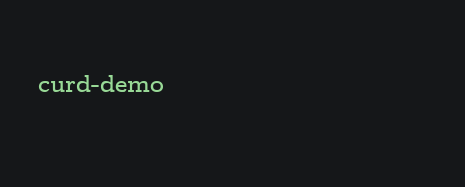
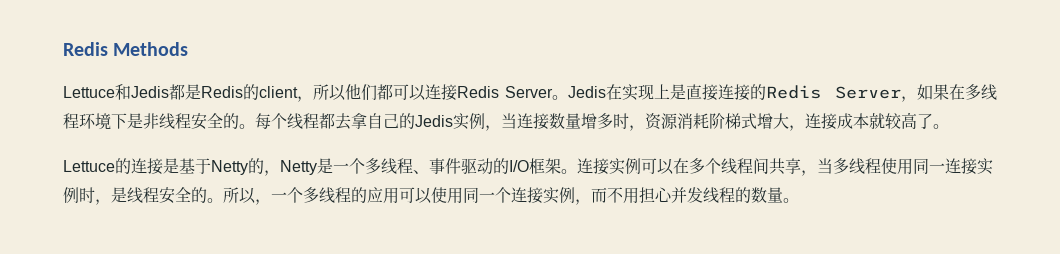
- curd-demo
+ Redis Methods
+ Lettuce和Jedis都是Redis的client，所以他们都可以连接Redis Server。Jedis在实现上是直接连接的Redis Server，如果在多线程环境下是非线程安全的。每个线程都去拿自己的Jedis实例，当连接数量增多时，资源消耗阶梯式增大，连接成本就较高了。
+ Lettuce的连接是基于Netty的，Netty是一个多线程、事件驱动的I/O框架。连接实例可以在多个线程间共享，当多线程使用同一连接实例时，是线程安全的。所以，一个多线程的应用可以使用同一个连接实例，而不用担心并发线程的数量。

